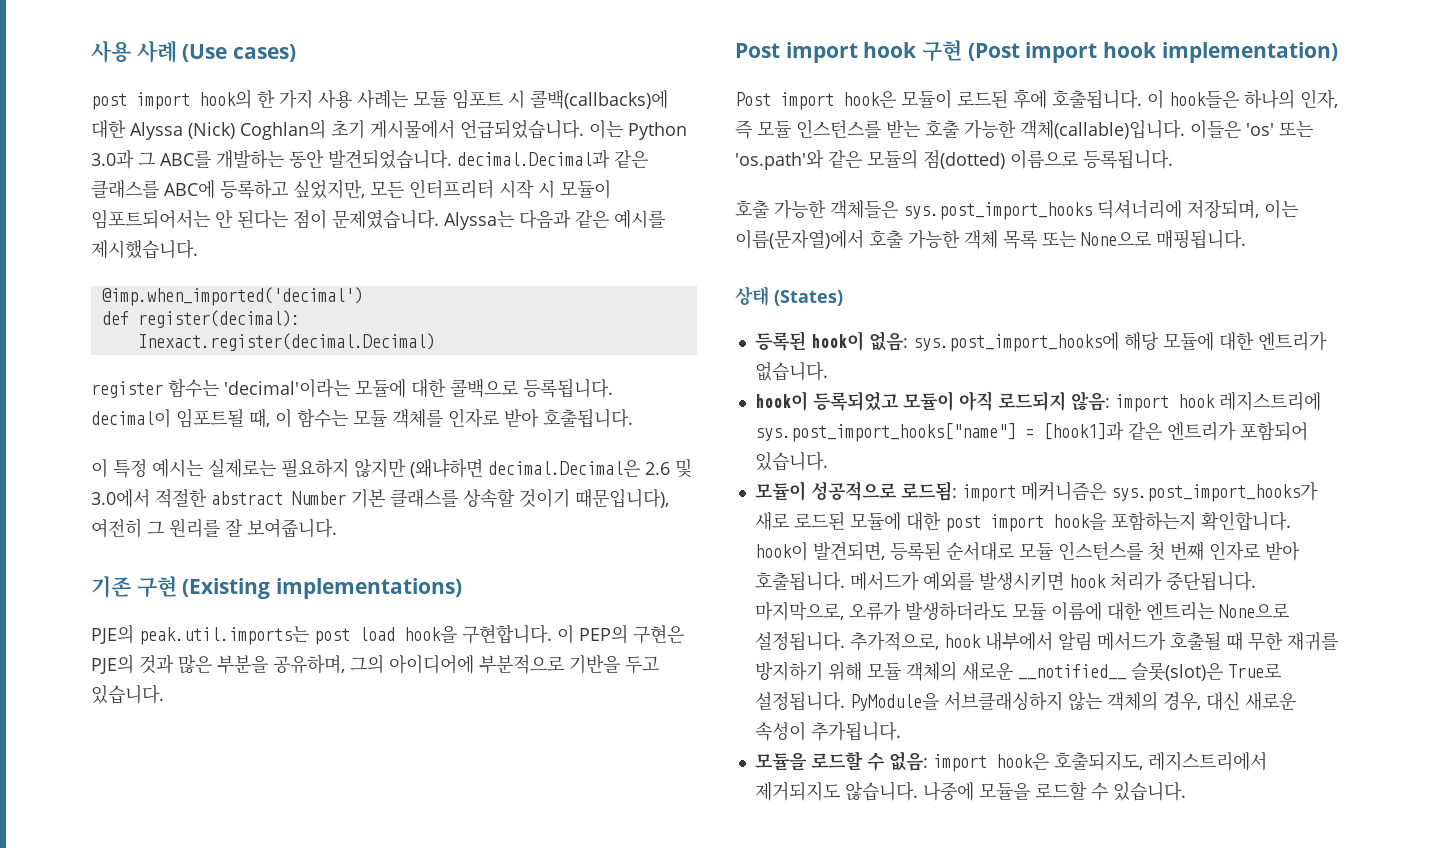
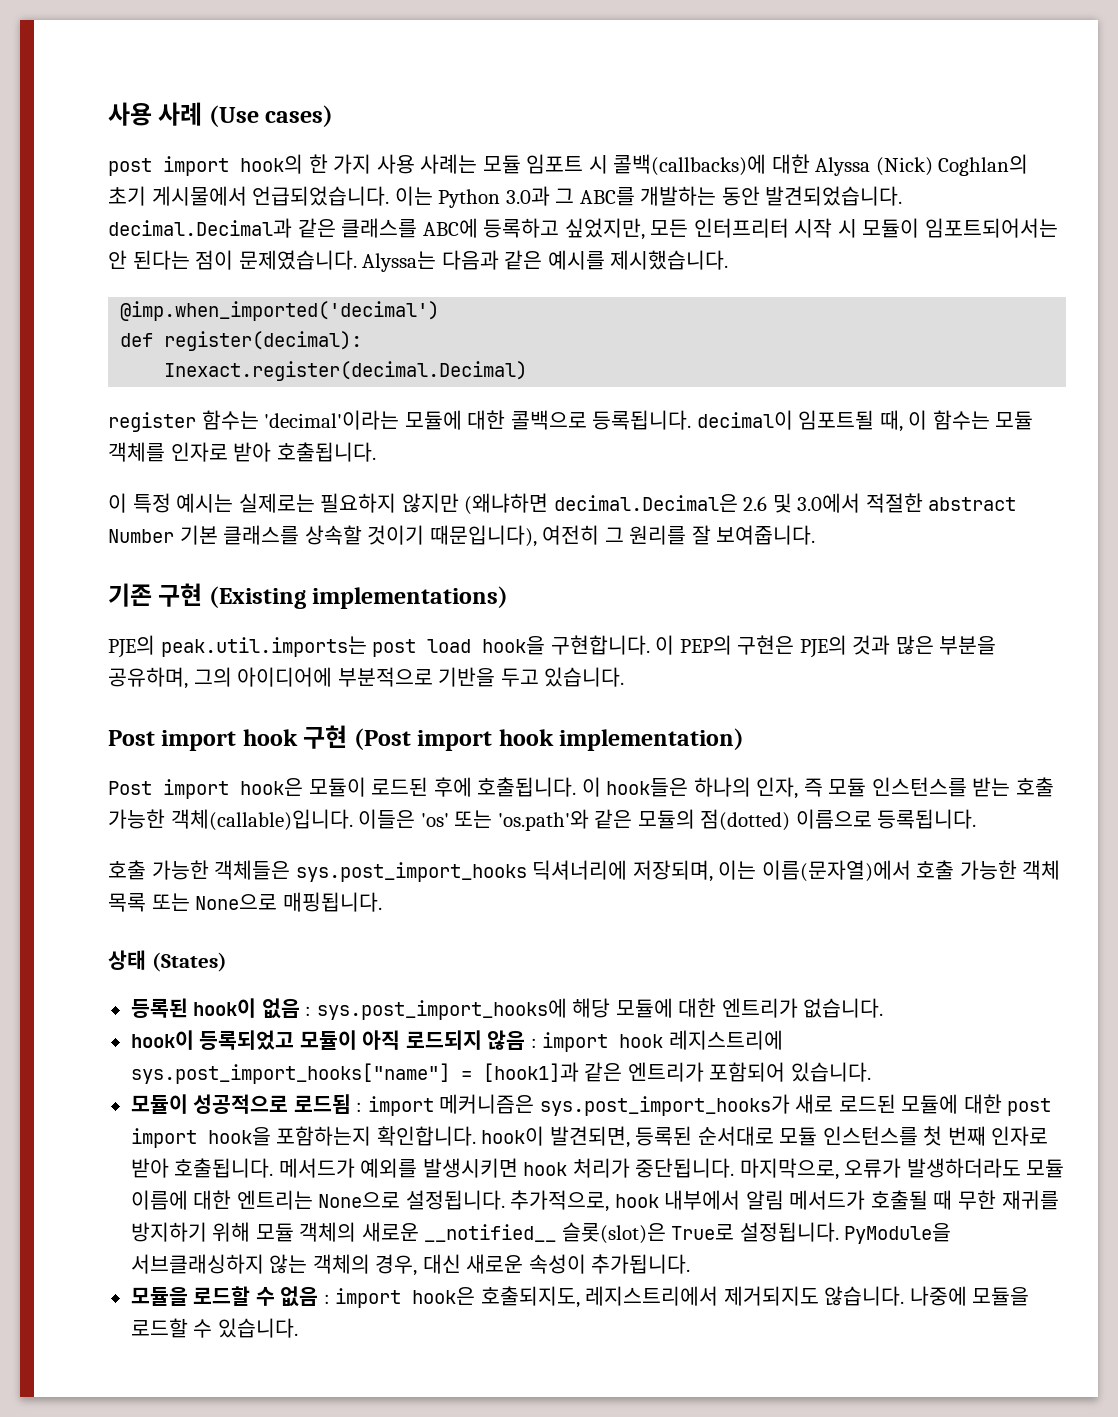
- 등록된 hook이 없음: sys.post_import_hooks에 해당 모듈에 대한 엔트리가 없습니다.
+ 등록된 hook이 없음 : sys.post_import_hooks에 해당 모듈에 대한 엔트리가 없습니다.
- hook이 등록되었고 모듈이 아직 로드되지 않음: import hook 레지스트리에 sys.post_import_hooks["name"] = [hook1]과 같은 엔트리가 포함되어 있습니다.
+ hook이 등록되었고 모듈이 아직 로드되지 않음 : import hook 레지스트리에 sys.post_import_hooks["name"] = [hook1]과 같은 엔트리가 포함되어 있습니다.
- 모듈이 성공적으로 로드됨: import 메커니즘은 sys.post_import_hooks가 새로 로드된 모듈에 대한 post import hook을 포함하는지 확인합니다. hook이 발견되면, 등록된 순서대로 모듈 인스턴스를 첫 번째 인자로 받아 호출됩니다.
+ 모듈이 성공적으로 로드됨 : import 메커니즘은 sys.post_import_hooks가 새로 로드된 모듈에 대한 post import hook을 포함하는지 확인합니다. hook이 발견되면, 등록된 순서대로 모듈 인스턴스를 첫 번째 인자로 받아 호출됩니다.
- 모듈을 로드할 수 없음: import hook은 호출되지도, 레지스트리에서 제거되지도 않습니다.
+ 모듈을 로드할 수 없음 : import hook은 호출되지도, 레지스트리에서 제거되지도 않습니다.

